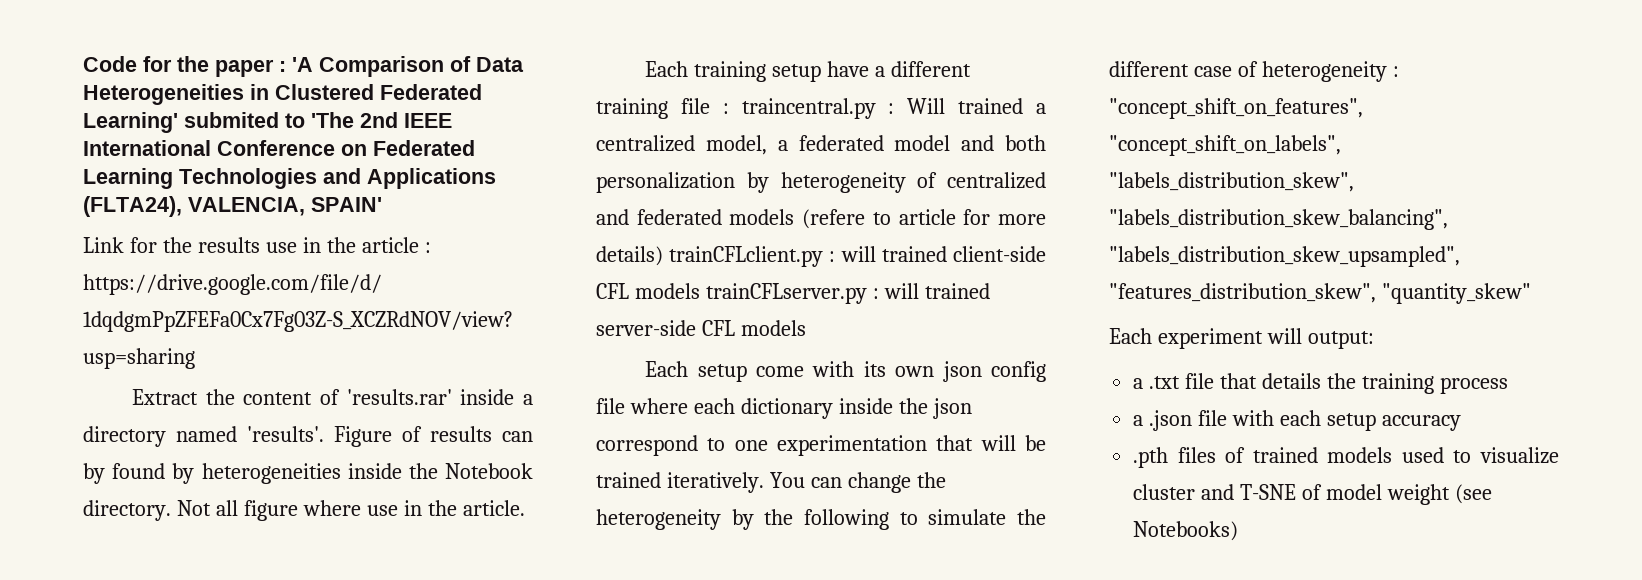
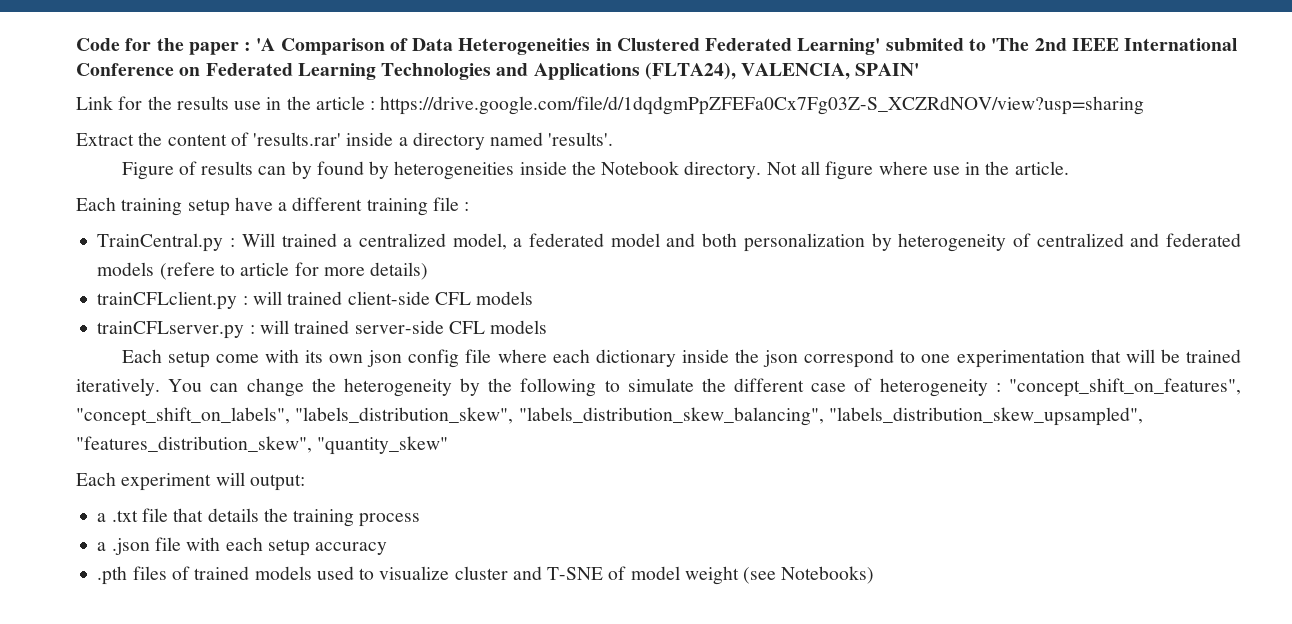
- Extract the content of 'results.rar' inside a directory named 'results'. Figure of results can by found by heterogeneities inside the Notebook directory.
+ Extract the content of 'results.rar' inside a directory named 'results'.
+ Figure of results can by found by heterogeneities inside the Notebook directory.
- Each training setup have a different training file : traincentral.py : Will trained a centralized model, a federated model and both personalization by heterogeneity of centralized and federated models (refere to article for more details) trainCFLclient.py : will trained client-side CFL models trainCFLserver.py : will trained server-side CFL models
+ Each training setup have a different training file :
+ TrainCentral.py : Will trained a centralized model, a federated model and both personalization by heterogeneity of centralized and federated models (refere to article for more details)
+ trainCFLclient.py : will trained client-side CFL models
+ trainCFLserver.py : will trained server-side CFL models

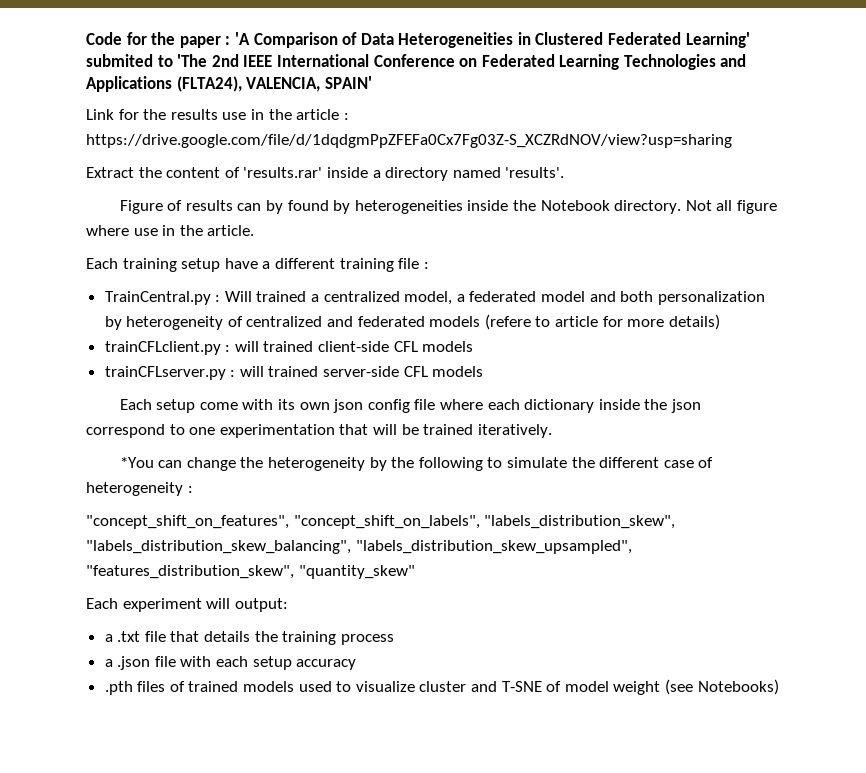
- Each setup come with its own json config file where each dictionary inside the json correspond to one experimentation that will be trained iteratively. You can change the heterogeneity by the following to simulate the different case of heterogeneity : "concept_shift_on_features", "concept_shift_on_labels", "labels_distribution_skew", "labels_distribution_skew_balancing", "labels_distribution_skew_upsampled", "features_distribution_skew", "quantity_skew"
+ Each setup come with its own json config file where each dictionary inside the json correspond to one experimentation that will be trained iteratively.
+ *You can change the heterogeneity by the following to simulate the different case of heterogeneity :
+ "concept_shift_on_features", "concept_shift_on_labels", "labels_distribution_skew", "labels_distribution_skew_balancing", "labels_distribution_skew_upsampled", "features_distribution_skew", "quantity_skew"

